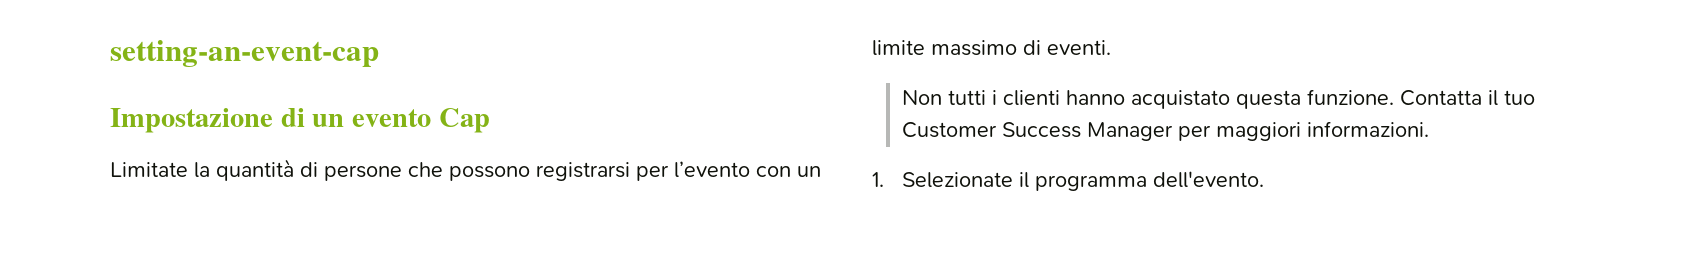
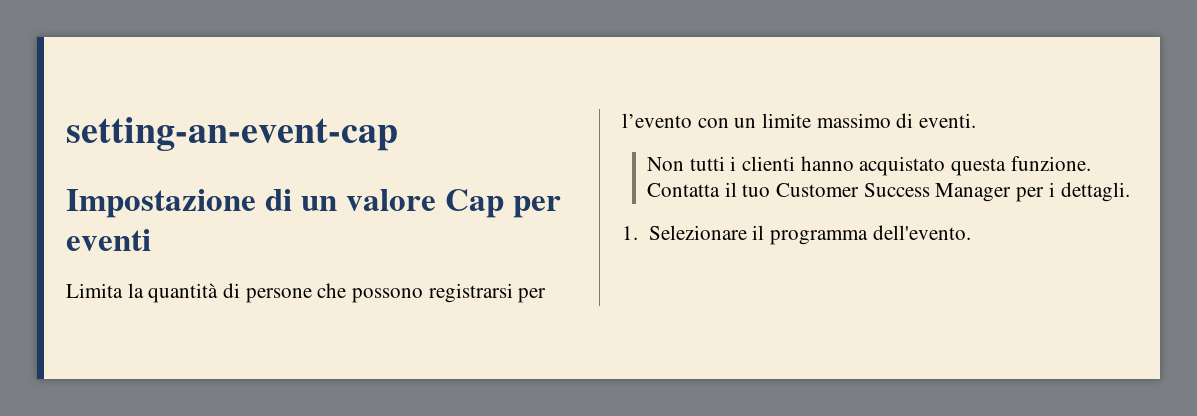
- Impostazione di un evento Cap
- Limitate la quantità di persone che possono registrarsi per l’evento con un limite massimo di eventi.
+ Impostazione di un valore Cap per eventi
+ Limita la quantità di persone che possono registrarsi per l’evento con un limite massimo di eventi.
- Contatta il tuo Customer Success Manager per maggiori informazioni.
+ Contatta il tuo Customer Success Manager per i dettagli.
- 1. Selezionate il programma dell'evento.
+ 1. Selezionare il programma dell'evento.

